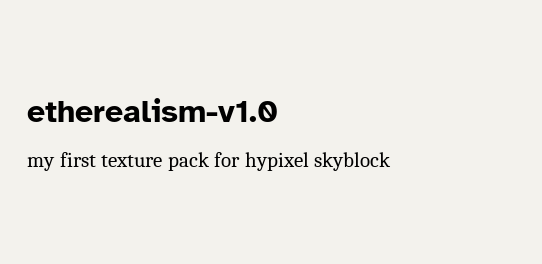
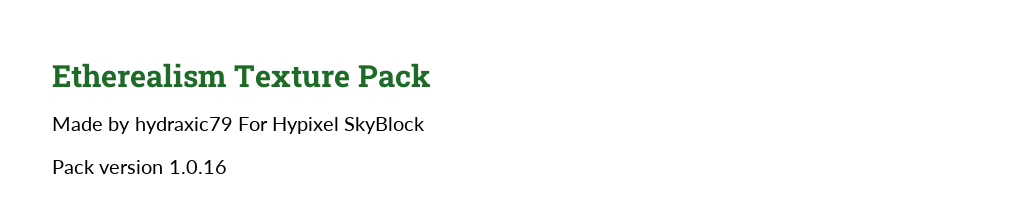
- etherealism-v1.0
- my first texture pack for hypixel skyblock
+ Etherealism Texture Pack
+ Made by hydraxic79 For Hypixel SkyBlock
+ Pack version 1.0.16

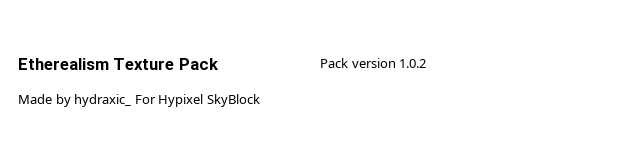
- Made by hydraxic79 For Hypixel SkyBlock
+ Made by hydraxic_ For Hypixel SkyBlock
- Pack version 1.0.16
+ Pack version 1.0.2

